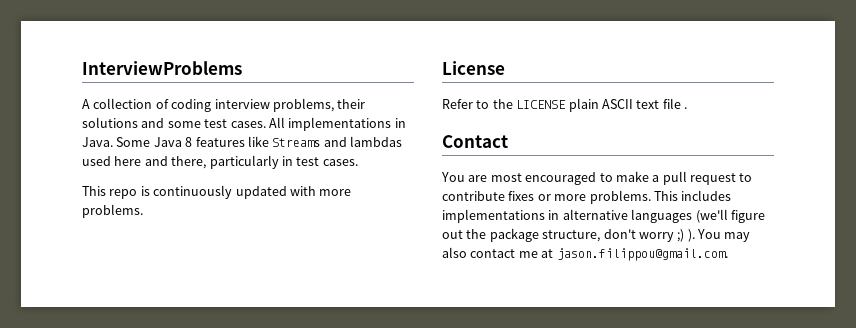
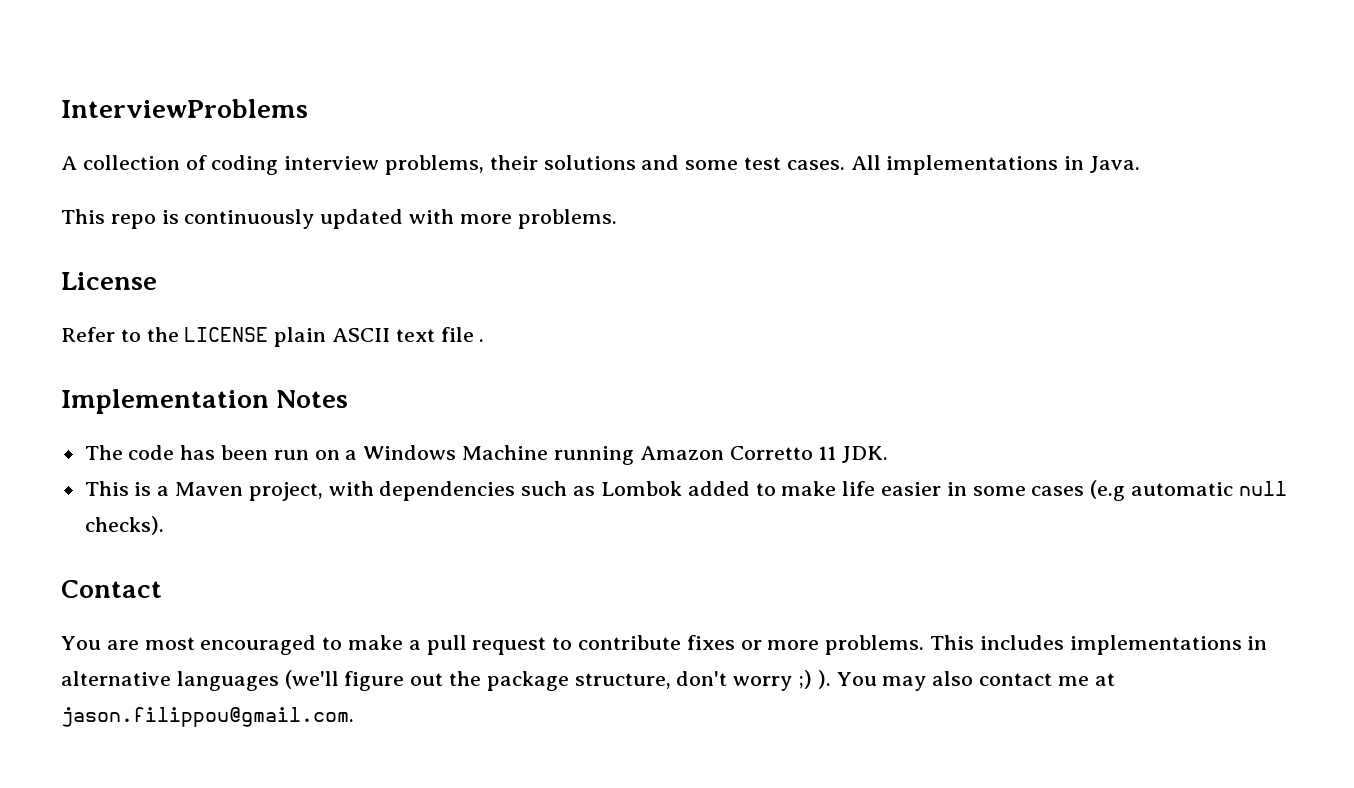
- Some Java 8 features like Streams and lambdas used here and there, particularly in test cases.
+ Implementation Notes
+ The code has been run on a Windows Machine running Amazon Corretto 11 JDK.
+ This is a Maven project, with dependencies such as Lombok added to make life easier in some cases (e.g automatic null checks).

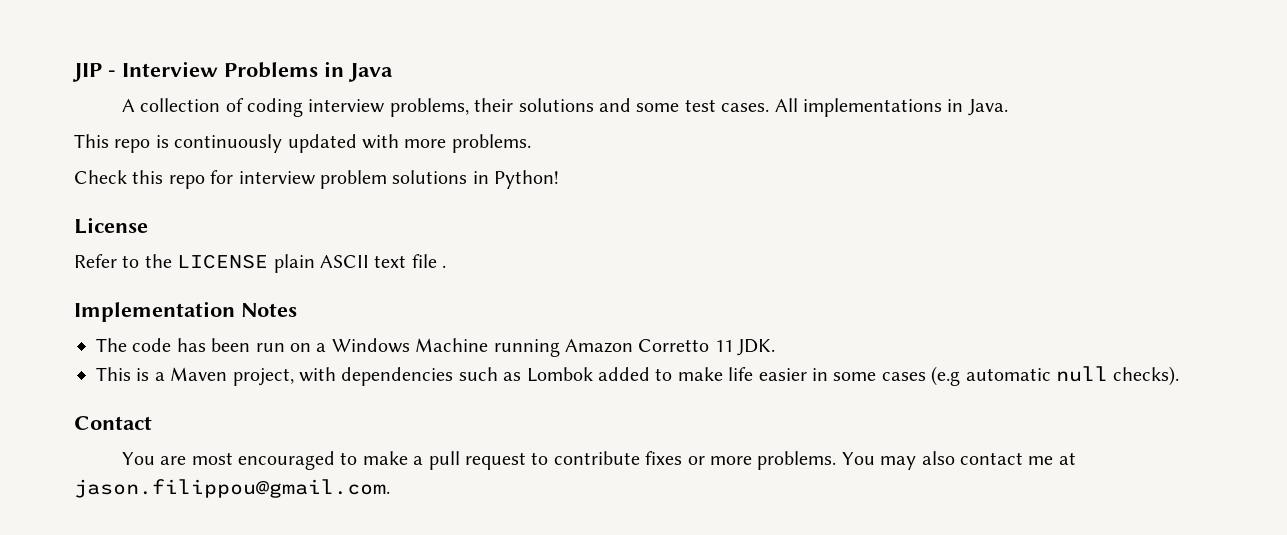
- InterviewProblems
+ JIP - Interview Problems in Java
+ Check this repo for interview problem solutions in Python!
- This includes implementations in alternative languages (we'll figure out the package structure, don't worry ;) ).

